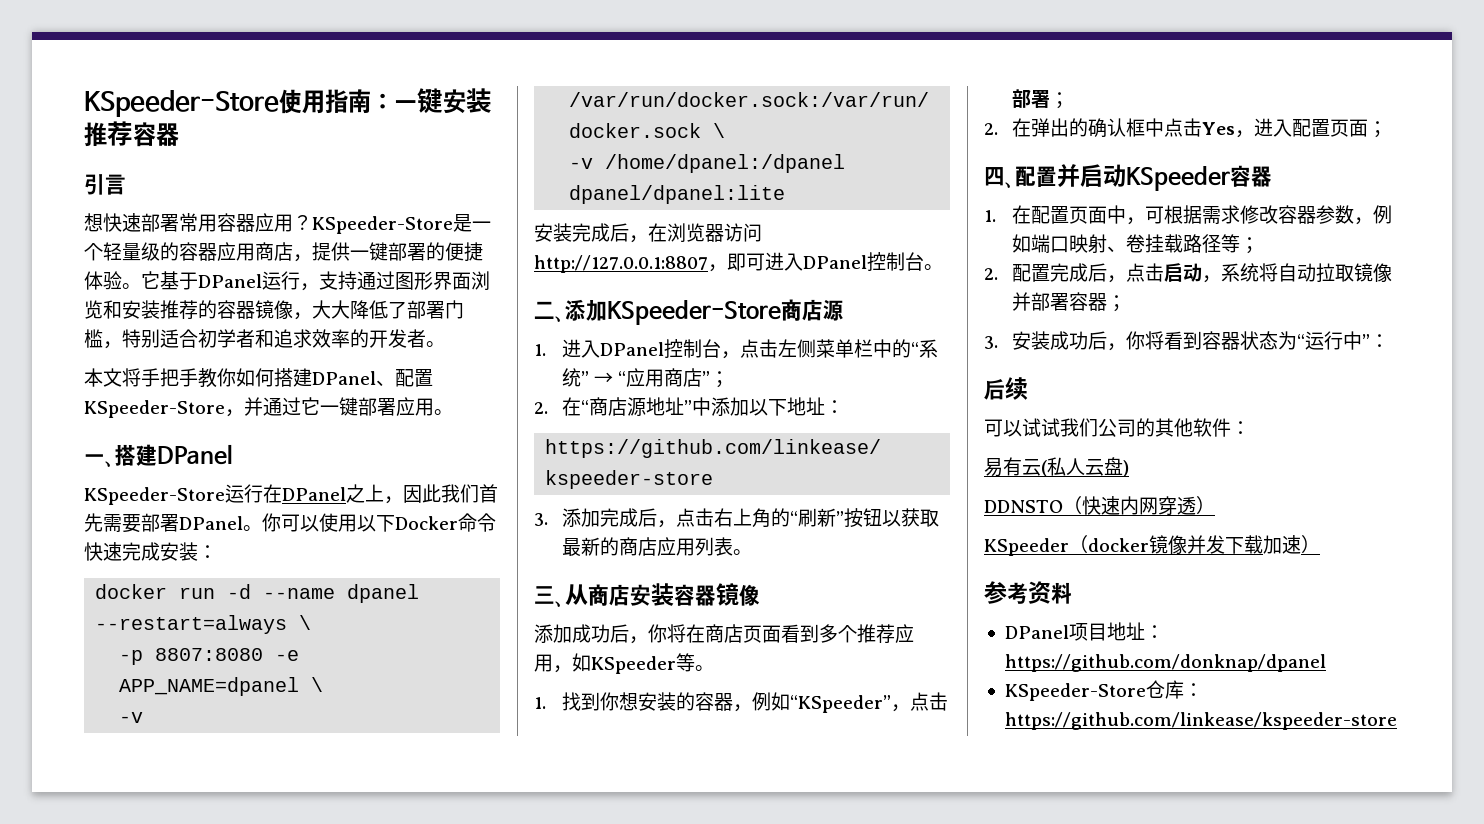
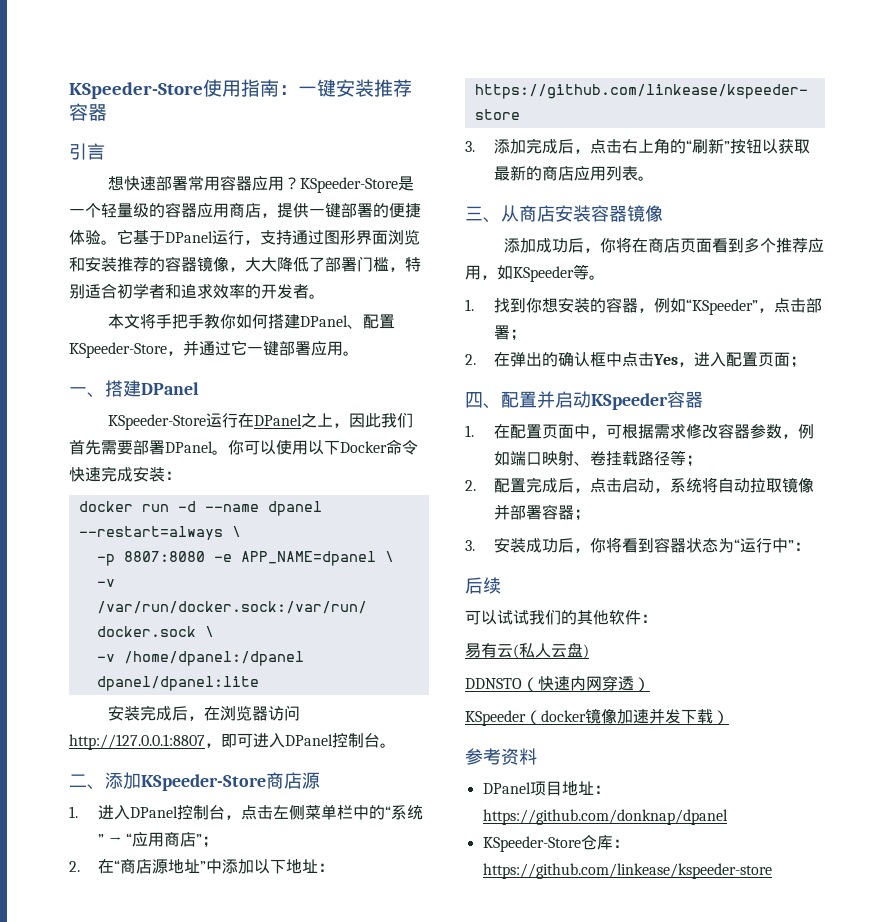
- 可以试试我们公司的其他软件：
+ 可以试试我们的其他软件：
- KSpeeder（docker镜像并发下载加速）
+ KSpeeder（docker镜像加速并发下载）

